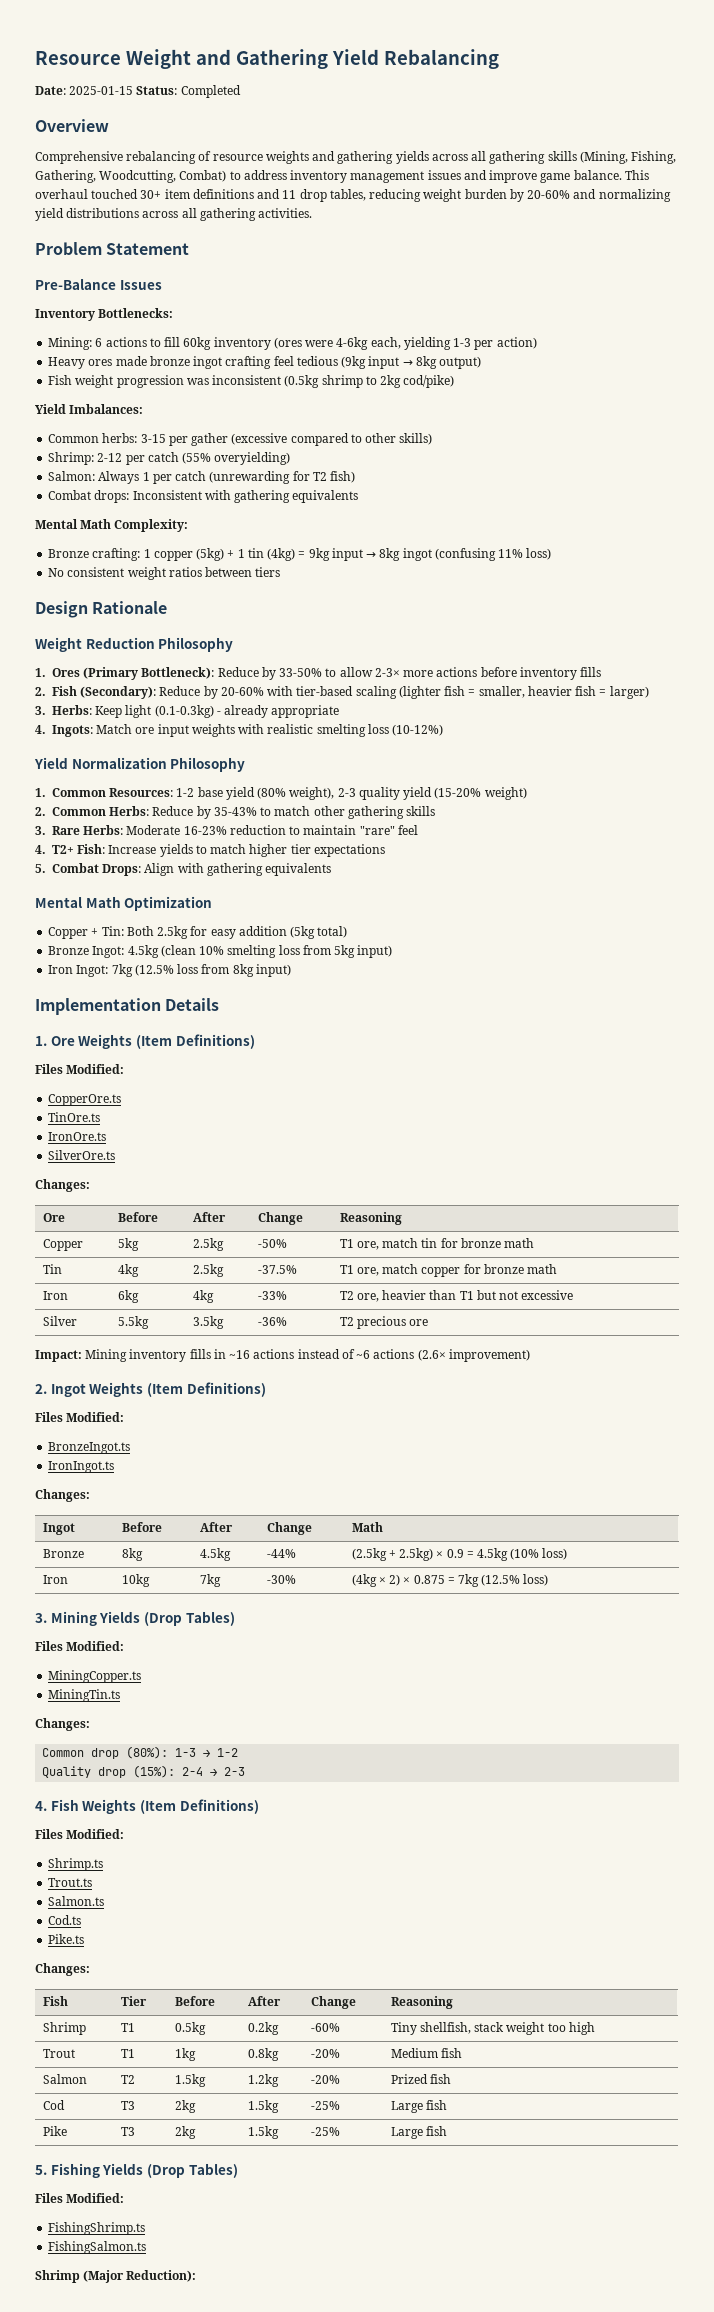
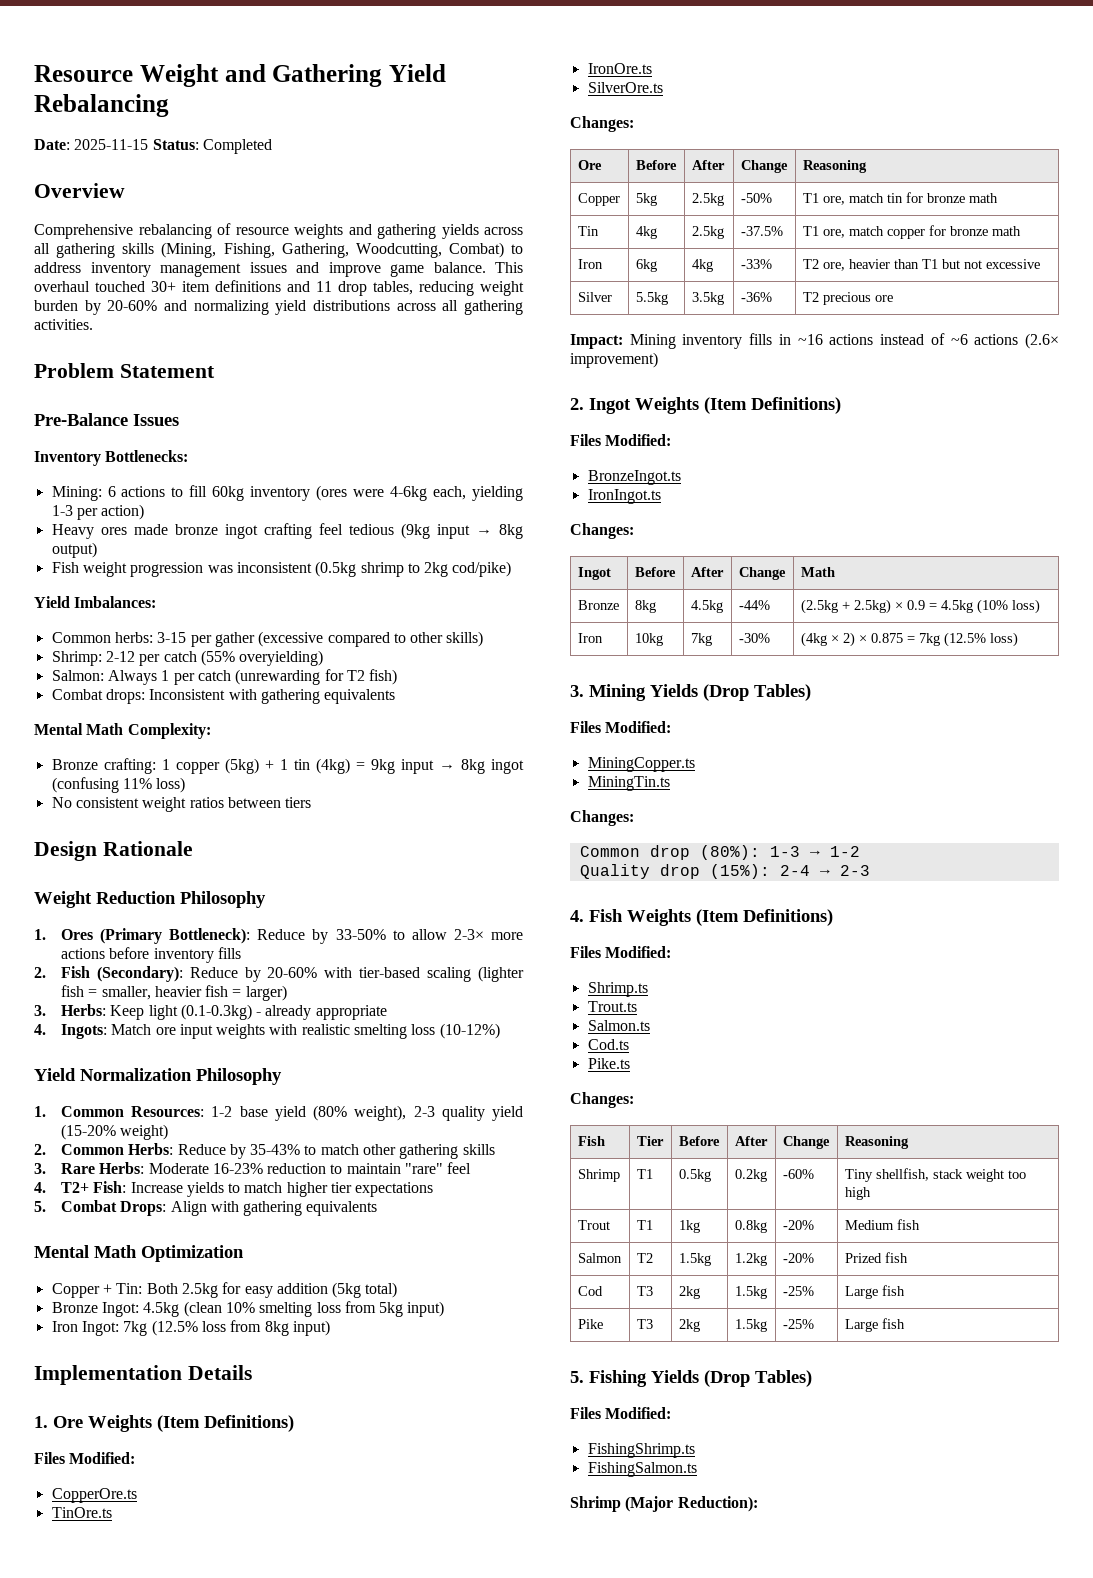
- Date: 2025-01-15 Status: Completed
+ Date: 2025-11-15 Status: Completed

